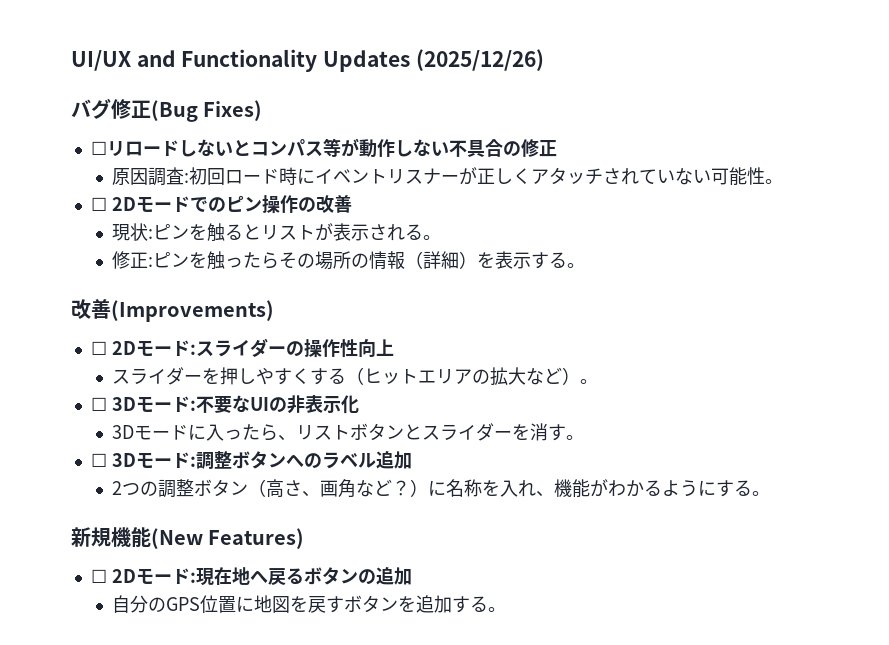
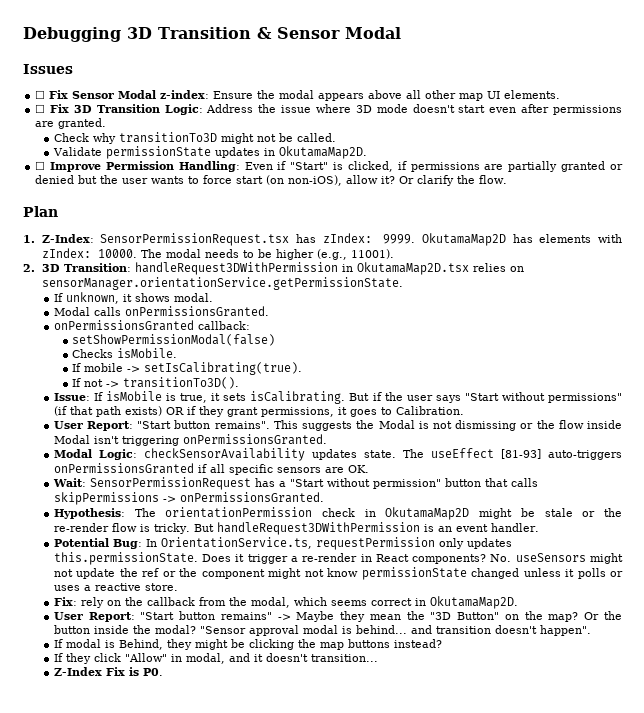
- UI/UX and Functionality Updates (2025/12/26)
- バグ修正(Bug Fixes)
- ☐リロードしないとコンパス等が動作しない不具合の修正
- 原因調査:初回ロード時にイベントリスナーが正しくアタッチされていない可能性。
- ☐ 2Dモードでのピン操作の改善
- 現状:ピンを触るとリストが表示される。
- 修正:ピンを触ったらその場所の情報（詳細）を表示する。
- 改善(Improvements)
- ☐ 2Dモード:スライダーの操作性向上
- スライダーを押しやすくする（ヒットエリアの拡大など）。
- ☐ 3Dモード:不要なUIの非表示化
- 3Dモードに入ったら、リストボタンとスライダーを消す。
- ☐ 3Dモード:調整ボタンへのラベル追加
- 2つの調整ボタン（高さ、画角など？）に名称を入れ、機能がわかるようにする。
- 新規機能(New Features)
- ☐ 2Dモード:現在地へ戻るボタンの追加
- 自分のGPS位置に地図を戻すボタンを追加する。
+ Debugging 3D Transition & Sensor Modal
+ Issues
+ ☐ Fix Sensor Modal z-index: Ensure the modal appears above all other map UI elements.
+ ☐ Fix 3D Transition Logic: Address the issue where 3D mode doesn't start even after permissions are granted.
+ Check why transitionTo3D might not be called.
+ Validate permissionState updates in OkutamaMap2D.
+ ☐ Improve Permission Handling: Even if "Start" is clicked, if permissions are partially granted or denied but the user wants to force start (on non-iOS), allow it? Or clarify the flow.
+ Plan
+ 1. Z-Index: SensorPermissionRequest.tsx has zIndex: 9999. OkutamaMap2D has elements with zIndex: 10000. The modal needs to be higher (e.g., 11001).
+ 2. 3D Transition: handleRequest3DWithPermission in OkutamaMap2D.tsx relies on sensorManager.orientationService.getPermissionState.
+ If unknown, it shows modal.
+ Modal calls onPermissionsGranted.
+ onPermissionsGranted callback:
+ setShowPermissionModal(false)
+ Checks isMobile.
+ If mobile -> setIsCalibrating(true).
+ If not -> transitionTo3D().
+ Issue: If isMobile is true, it sets isCalibrating. But if the user says "Start without permissions" (if that path exists) OR if they grant permissions, it goes to Calibration.
+ User Report: "Start button remains". This suggests the Modal is not dismissing or the flow inside Modal isn't triggering onPermissionsGranted.
+ Modal Logic: checkSensorAvailability updates state. The useEffect [81-93] auto-triggers onPermissionsGranted if all specific sensors are OK.
+ Wait: SensorPermissionRequest has a "Start without permission" button that calls skipPermissions -> onPermissionsGranted.
+ Hypothesis: The orientationPermission check in OkutamaMap2D might be stale or the re-render flow is tricky. But handleRequest3DWithPermission is an event handler.
+ Potential Bug: In OrientationService.ts, requestPermission only updates this.permissionState. Does it trigger a re-render in React components? No. useSensors might not update the ref or the component might not know permissionState changed unless it polls or uses a reactive store.
+ Fix: rely on the callback from the modal, which seems correct in OkutamaMap2D.
+ User Report: "Start button remains" -> Maybe they mean the "3D Button" on the map? Or the button inside the modal? "Sensor approval modal is behind... and transition doesn't happen".
+ If modal is Behind, they might be clicking the map buttons instead?
+ If they click "Allow" in modal, and it doesn't transition...
+ Z-Index Fix is P0.

